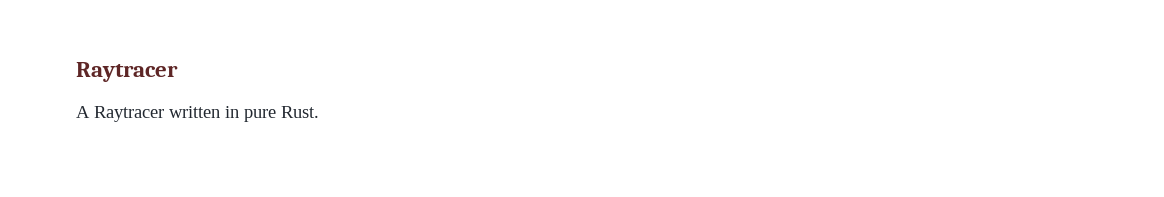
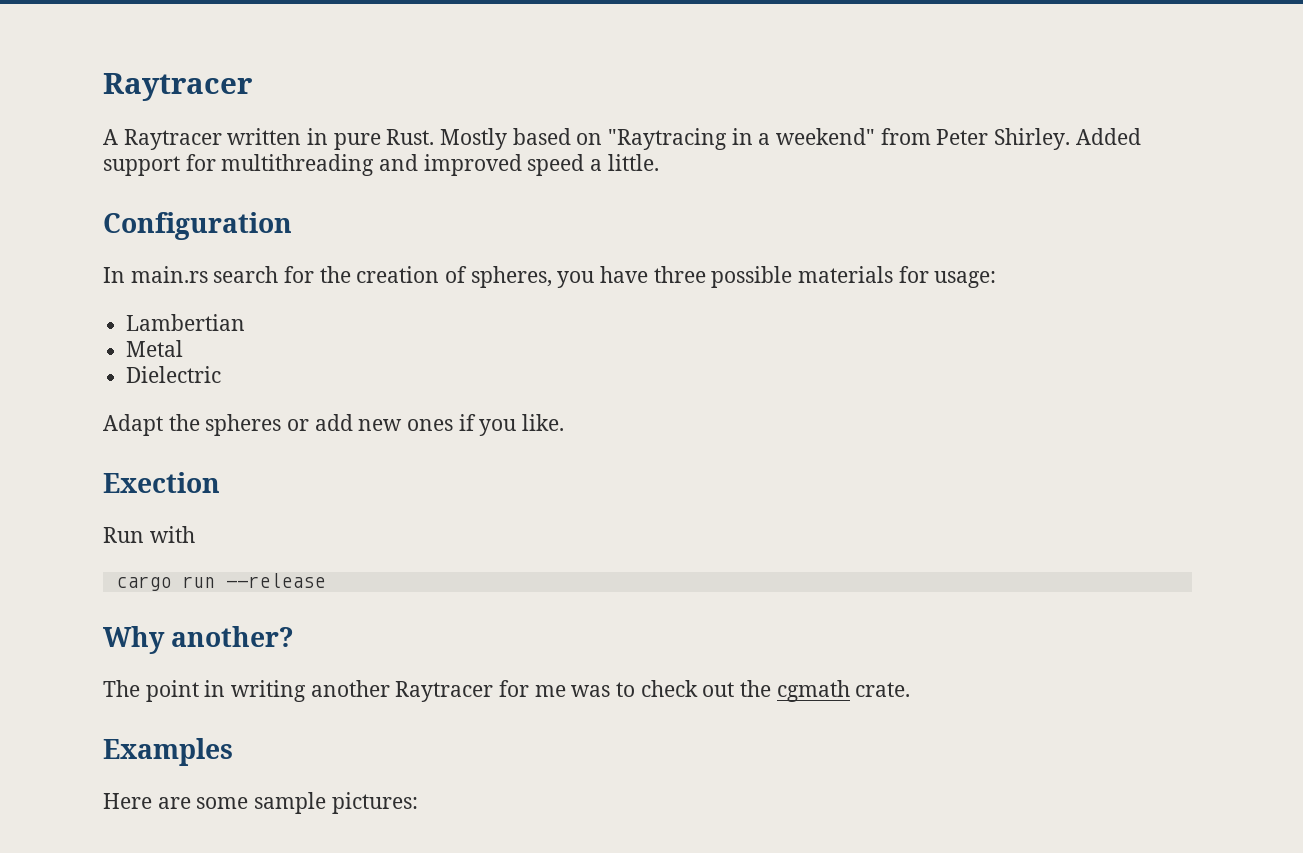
+ Mostly based on "Raytracing in a weekend" from Peter Shirley. Added support for multithreading and improved speed a little.
+ Configuration
+ In main.rs search for the creation of spheres, you have three possible materials for usage:
+ Lambertian
+ Metal
+ Dielectric
+ Adapt the spheres or add new ones if you like.
+ Exection
+ Run with
+ cargo run --release
+ Why another?
+ The point in writing another Raytracer for me was to check out the cgmath crate.
+ Examples
+ Here are some sample pictures:

